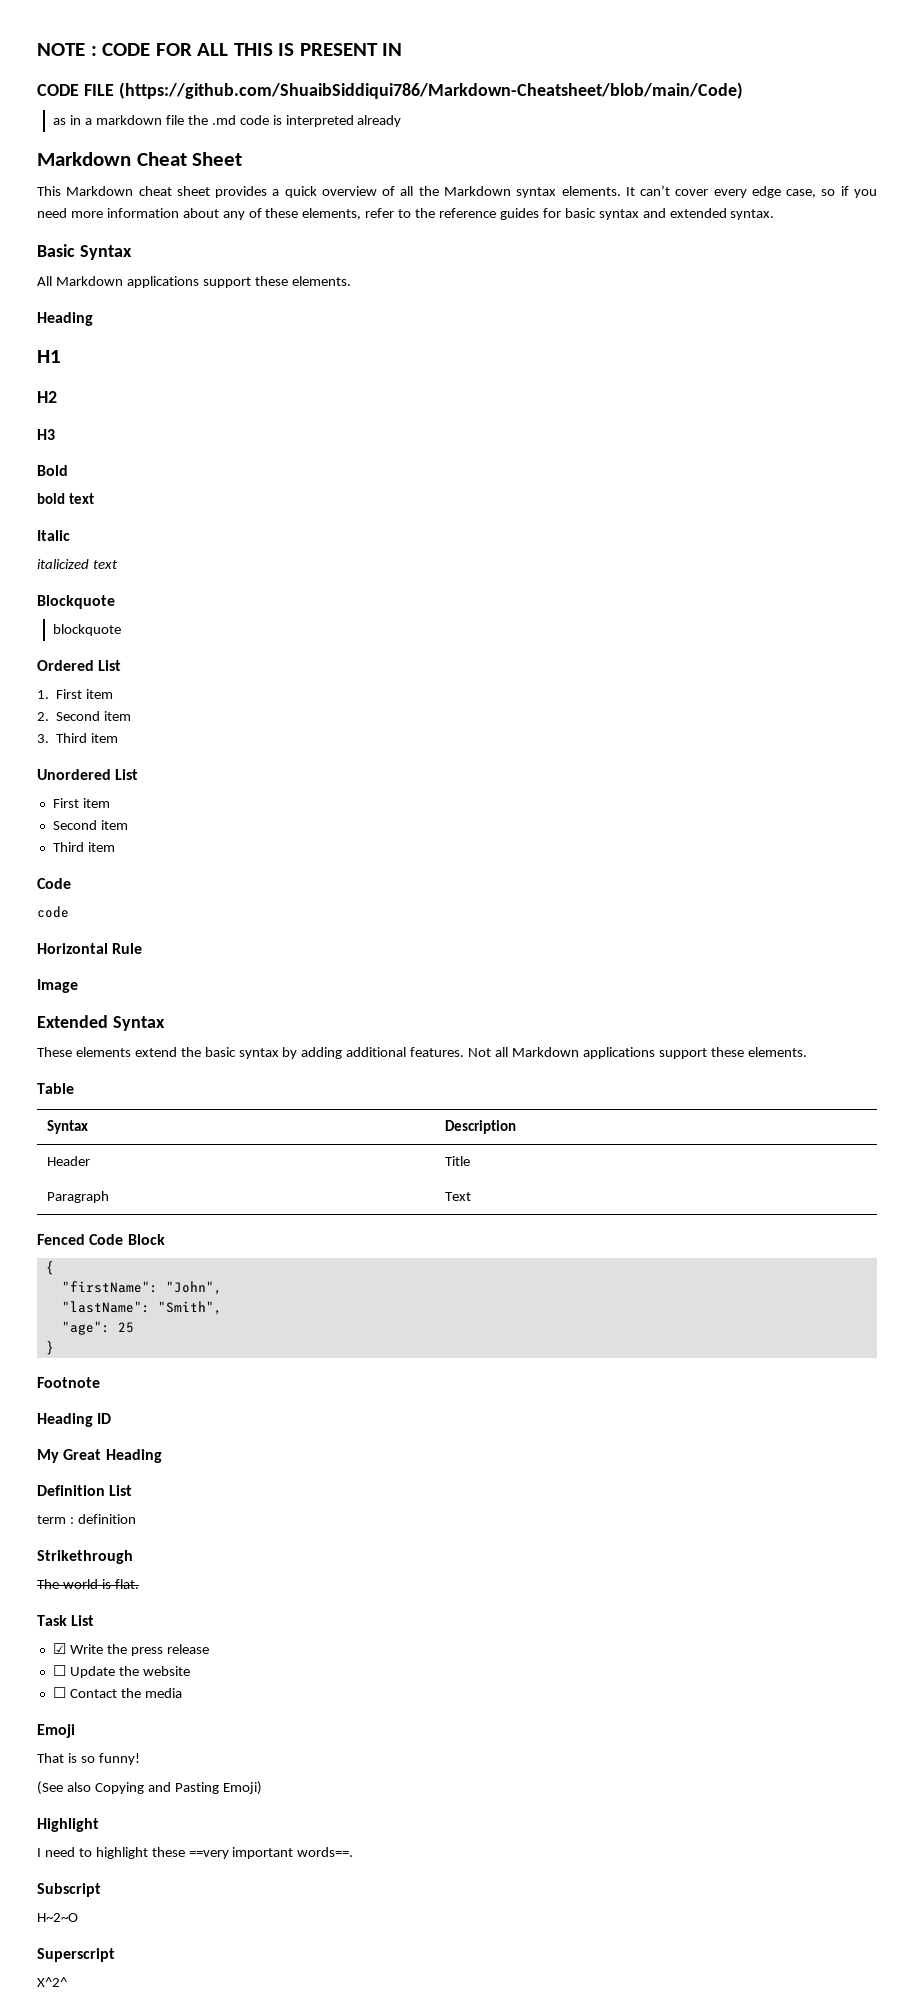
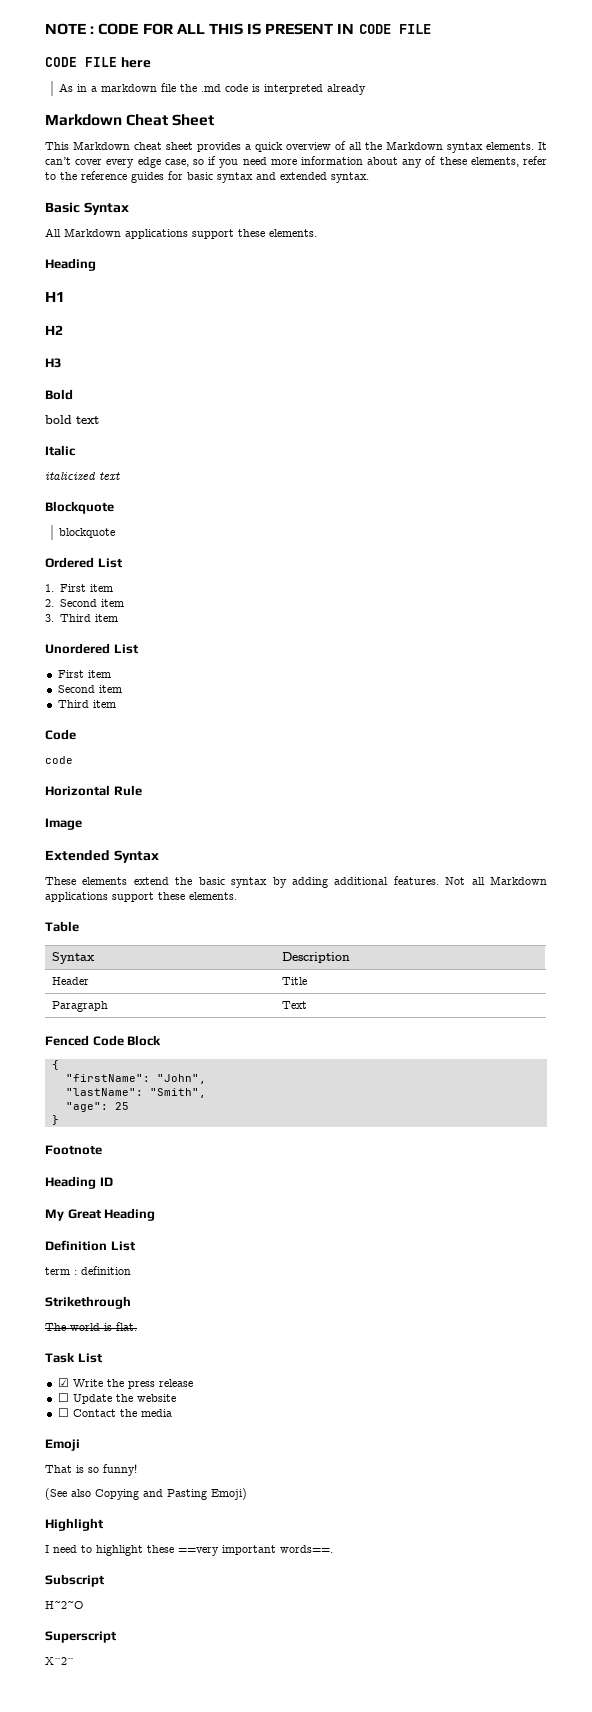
- NOTE : CODE FOR ALL THIS IS PRESENT IN
- CODE FILE (https://github.com/ShuaibSiddiqui786/Markdown-Cheatsheet/blob/main/Code)
- as in a markdown file the .md code is interpreted already
+ NOTE : CODE FOR ALL THIS IS PRESENT IN CODE FILE
+ CODE FILE here
+ As in a markdown file the .md code is interpreted already

